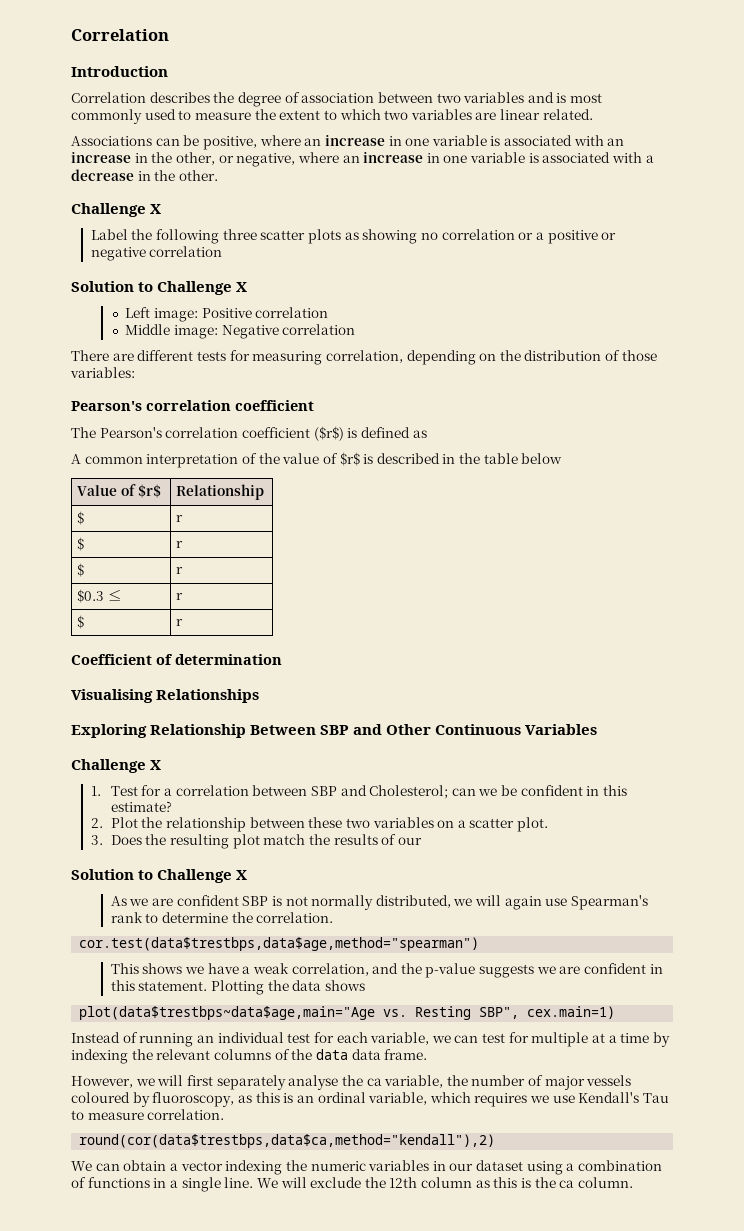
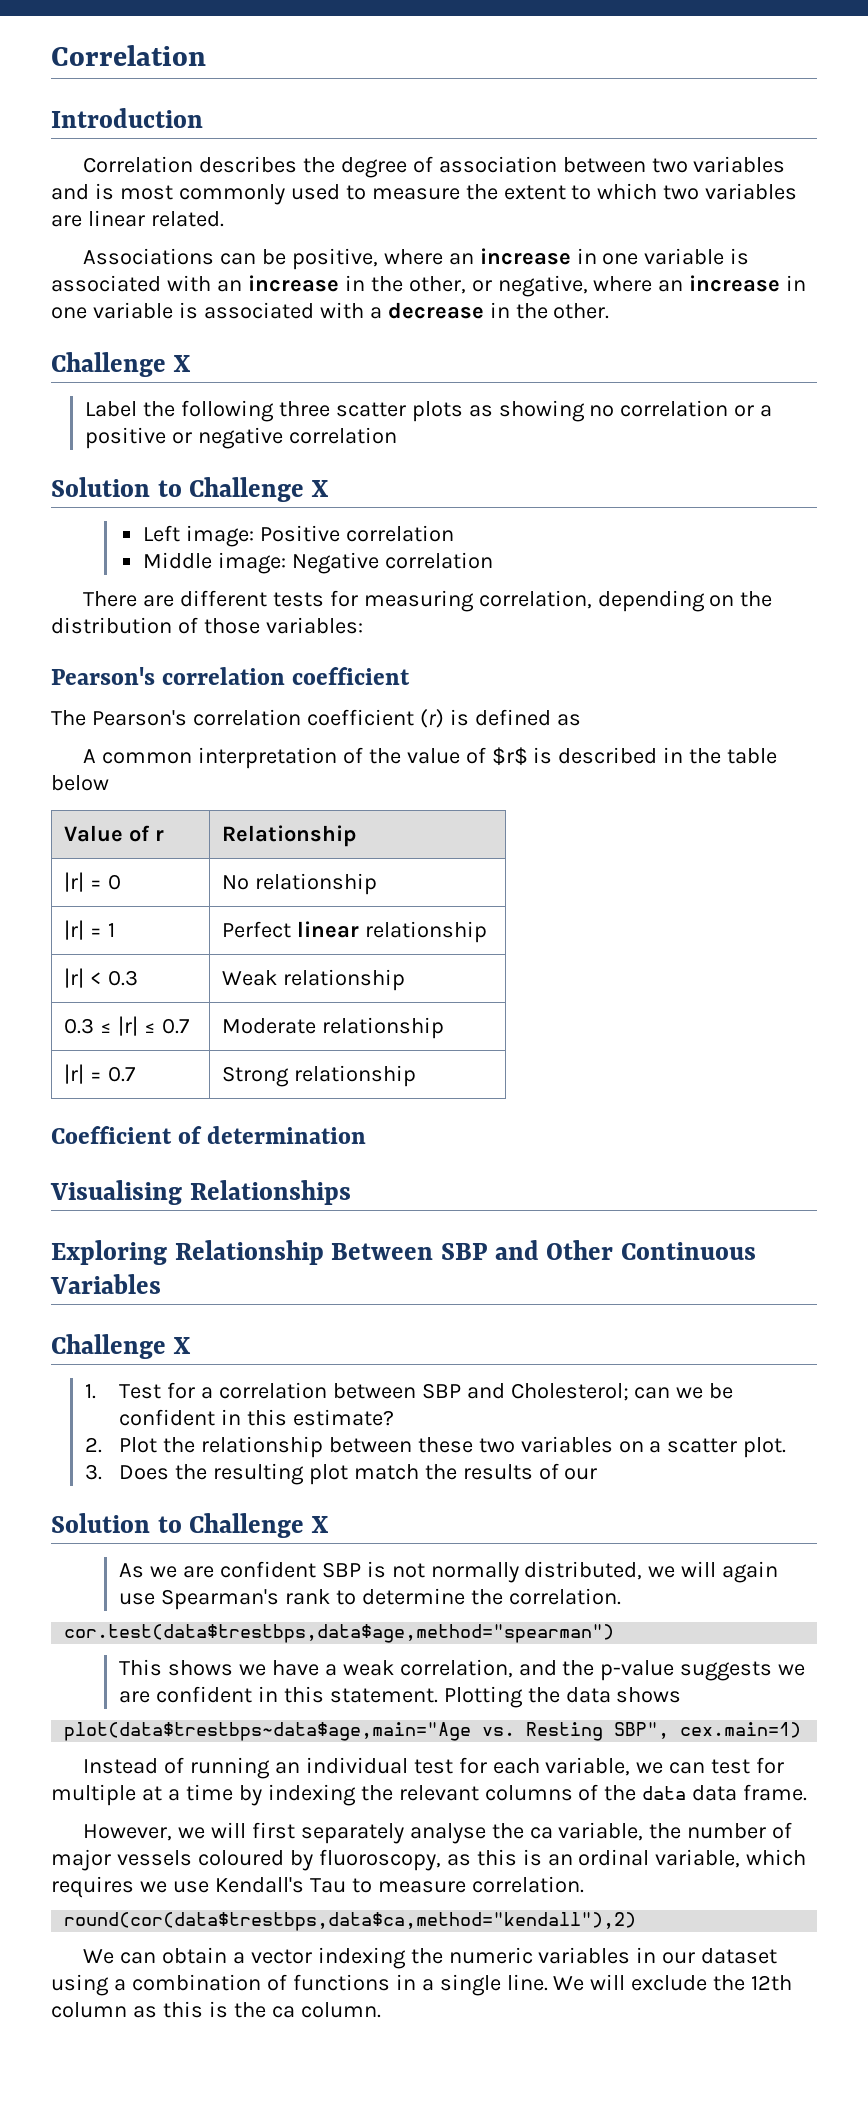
- The Pearson's correlation coefficient ($r$) is defined as
+ The Pearson's correlation coefficient (r) is defined as
- Value of $r$ | Relationship
- $ | r
- $ | r
- $ | r
- $0.3 ≤ | r
- $ | r
+ Value of r | Relationship
+ |r| = 0 | No relationship
+ |r| = 1 | Perfect linear relationship
+ |r| < 0.3 | Weak relationship
+ 0.3 ≤ |r| ≤ 0.7 | Moderate relationship
+ |r| = 0.7 | Strong relationship

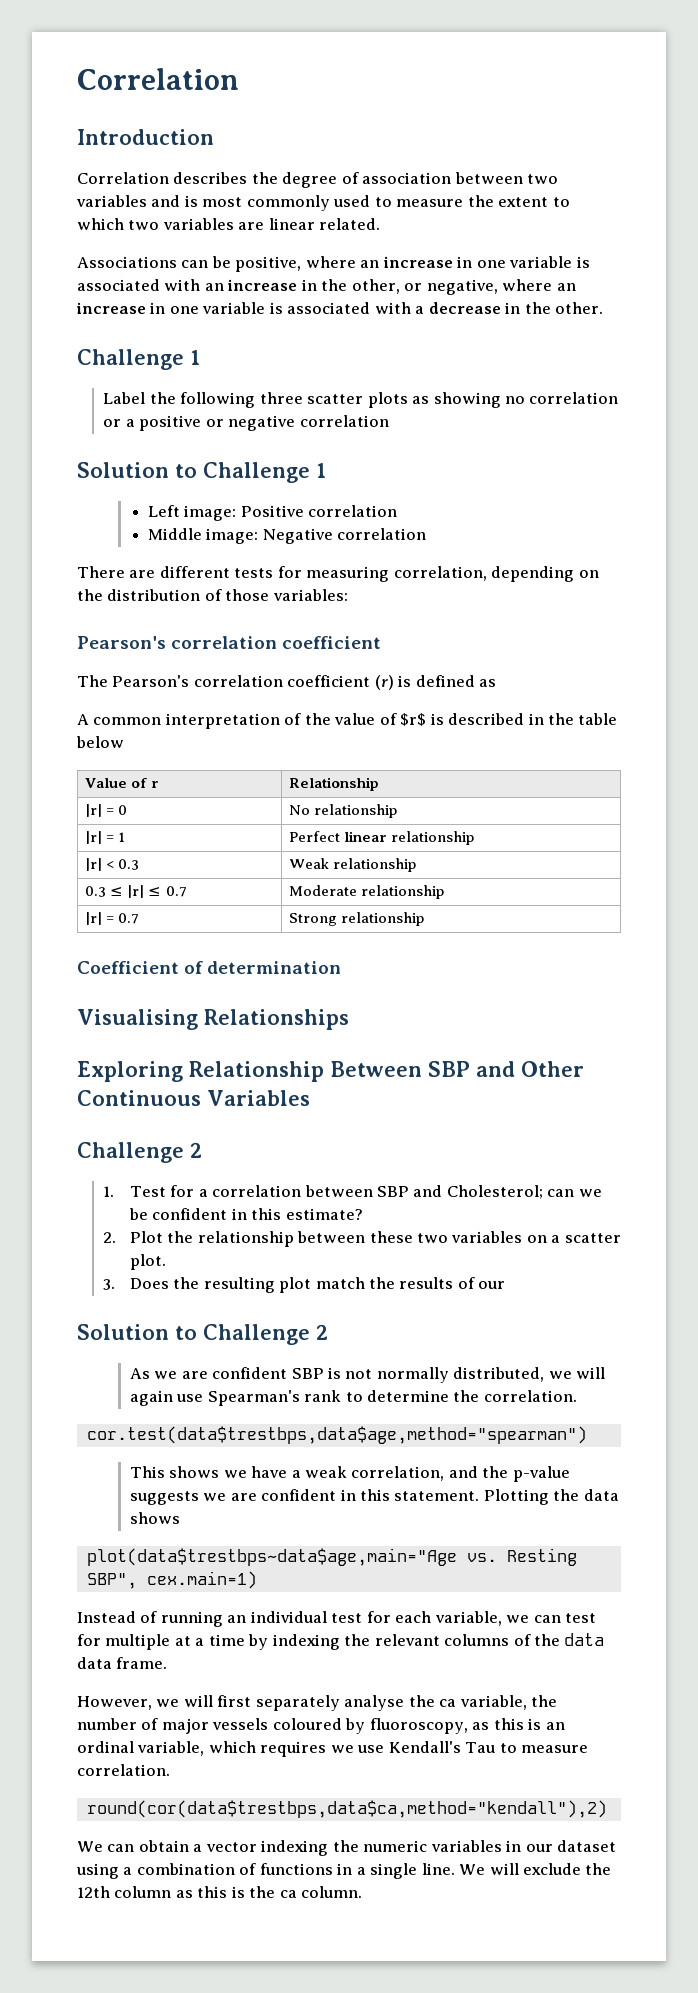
  Associations can be positive, where an increase in one variable is associated with an increase in the other, or negative, where an increase in one variable is associated with a decrease in the other.
- Challenge X
+ Challenge 1
  Label the following three scatter plots as showing no correlation or a positive or negative correlation
- Solution to Challenge X
+ Solution to Challenge 1
  Exploring Relationship Between SBP and Other Continuous Variables
- Challenge X
+ Challenge 2
  3. Does the resulting plot match the results of our
- Solution to Challenge X
+ Solution to Challenge 2

